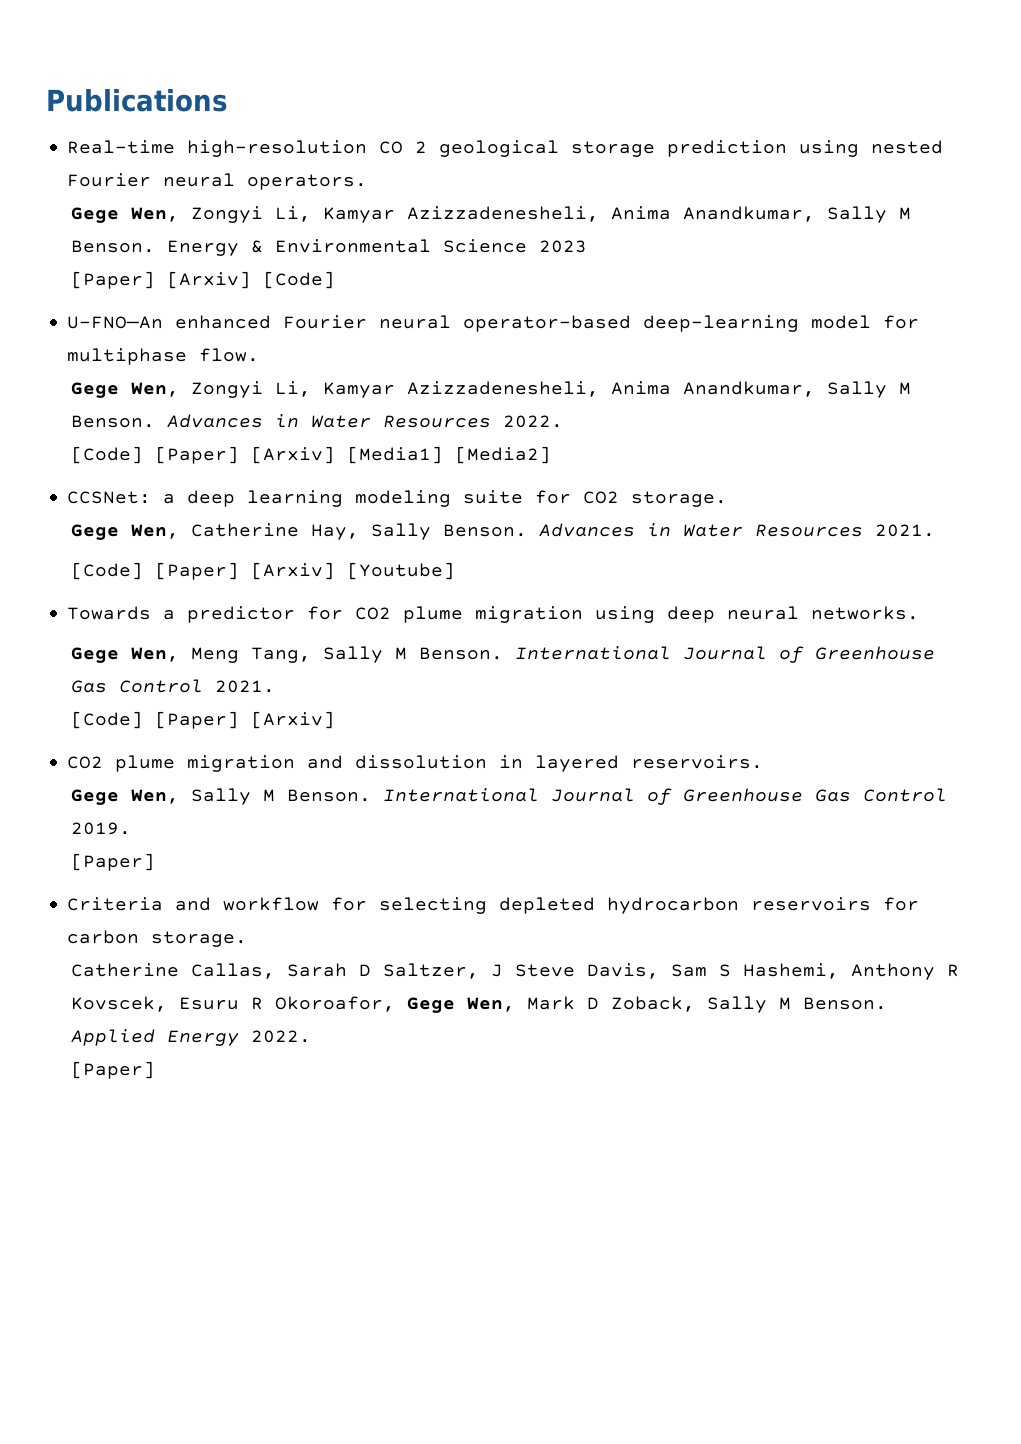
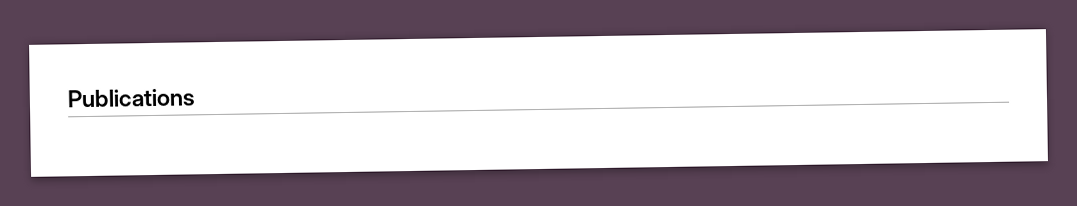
- Real-time high-resolution CO 2 geological storage prediction using nested Fourier neural operators.
- Gege Wen, Zongyi Li, Kamyar Azizzadenesheli, Anima Anandkumar, Sally M Benson. Energy & Environmental Science 2023
- [Paper] [Arxiv] [Code]
- U-FNO—An enhanced Fourier neural operator-based deep-learning model for multiphase flow.
- Gege Wen, Zongyi Li, Kamyar Azizzadenesheli, Anima Anandkumar, Sally M Benson. Advances in Water Resources 2022.
- [Code] [Paper] [Arxiv] [Media1] [Media2]
- CCSNet: a deep learning modeling suite for CO2 storage.
- Gege Wen, Catherine Hay, Sally Benson. Advances in Water Resources 2021.
- [Code] [Paper] [Arxiv] [Youtube]
- Towards a predictor for CO2 plume migration using deep neural networks.
- Gege Wen, Meng Tang, Sally M Benson. International Journal of Greenhouse Gas Control 2021.
- [Code] [Paper] [Arxiv]
- CO2 plume migration and dissolution in layered reservoirs.
- Gege Wen, Sally M Benson. International Journal of Greenhouse Gas Control 2019.
- [Paper]
- Criteria and workflow for selecting depleted hydrocarbon reservoirs for carbon storage.
- Catherine Callas, Sarah D Saltzer, J Steve Davis, Sam S Hashemi, Anthony R Kovscek, Esuru R Okoroafor, Gege Wen, Mark D Zoback, Sally M Benson. Applied Energy 2022.
- [Paper]

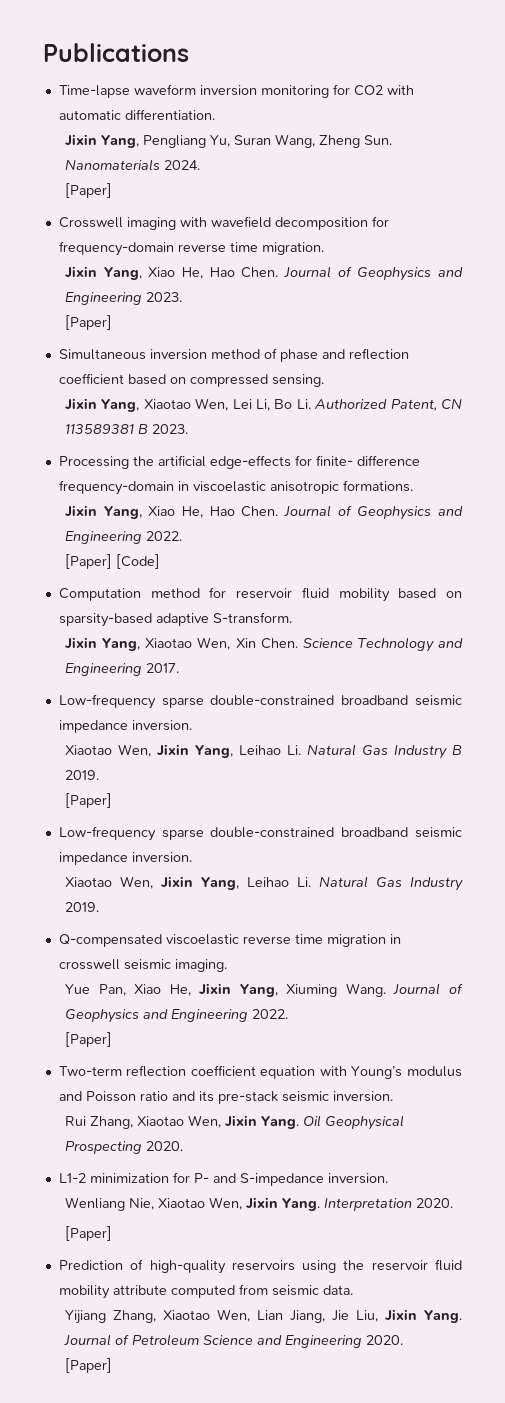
+ Time-lapse waveform inversion monitoring for CO2 with automatic differentiation.
+ Jixin Yang, Pengliang Yu, Suran Wang, Zheng Sun. Nanomaterials 2024.
+ [Paper]
+ Crosswell imaging with wavefield decomposition for frequency-domain reverse time migration.
+ Jixin Yang, Xiao He, Hao Chen. Journal of Geophysics and Engineering 2023.
+ [Paper]
+ Simultaneous inversion method of phase and reflection coefficient based on compressed sensing.
+ Jixin Yang, Xiaotao Wen, Lei Li, Bo Li. Authorized Patent, CN 113589381 B 2023.
+ Processing the artificial edge-effects for finite- difference frequency-domain in viscoelastic anisotropic formations.
+ Jixin Yang, Xiao He, Hao Chen. Journal of Geophysics and Engineering 2022.
+ [Paper] [Code]
+ Computation method for reservoir fluid mobility based on sparsity-based adaptive S-transform.
+ Jixin Yang, Xiaotao Wen, Xin Chen. Science Technology and Engineering 2017.
+ Low-frequency sparse double-constrained broadband seismic impedance inversion.
+ Xiaotao Wen, Jixin Yang, Leihao Li. Natural Gas Industry B 2019.
+ [Paper]
+ Low-frequency sparse double-constrained broadband seismic impedance inversion.
+ Xiaotao Wen, Jixin Yang, Leihao Li. Natural Gas Industry 2019.
+ Q-compensated viscoelastic reverse time migration in crosswell seismic imaging.
+ Yue Pan, Xiao He, Jixin Yang, Xiuming Wang. Journal of Geophysics and Engineering 2022.
+ [Paper]
+ Two-term reflection coefficient equation with Young’s modulus and Poisson ratio and its pre-stack seismic inversion.
+ Rui Zhang, Xiaotao Wen, Jixin Yang. Oil Geophysical Prospecting 2020.
+ L1-2 minimization for P- and S-impedance inversion.
+ Wenliang Nie, Xiaotao Wen, Jixin Yang. Interpretation 2020.
+ [Paper]
+ Prediction of high-quality reservoirs using the reservoir fluid mobility attribute computed from seismic data.
+ Yijiang Zhang, Xiaotao Wen, Lian Jiang, Jie Liu, Jixin Yang. Journal of Petroleum Science and Engineering 2020.
+ [Paper]

